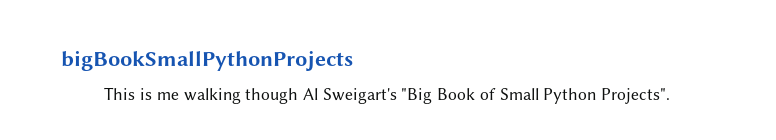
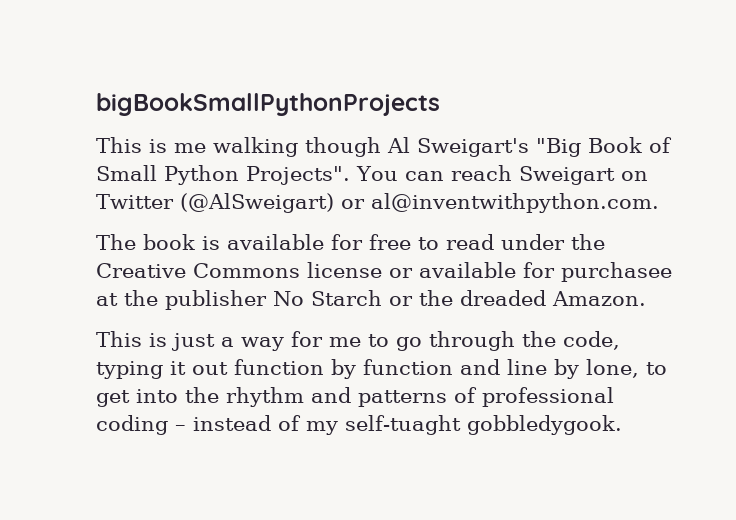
+ You can reach Sweigart on Twitter (@AlSweigart) or al@inventwithpython.com.
+ The book is available for free to read under the Creative Commons license or available for purchasee at the publisher No Starch or the dreaded Amazon.
+ This is just a way for me to go through the code, typing it out function by function and line by lone, to get into the rhythm and patterns of professional coding – instead of my self-tuaght gobbledygook.

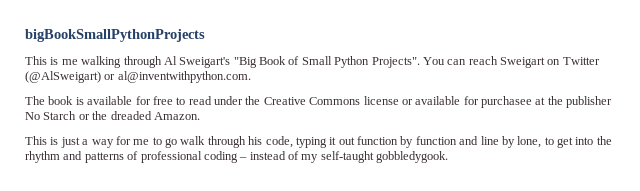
- This is me walking though Al Sweigart's "Big Book of Small Python Projects".
+ This is me walking through Al Sweigart's "Big Book of Small Python Projects".
- This is just a way for me to go through the code, typing it out function by function and line by lone, to get into the rhythm and patterns of professional coding – instead of my self-tuaght gobbledygook.
+ This is just a way for me to go walk through his code, typing it out function by function and line by lone, to get into the rhythm and patterns of professional coding – instead of my self-taught gobbledygook.

